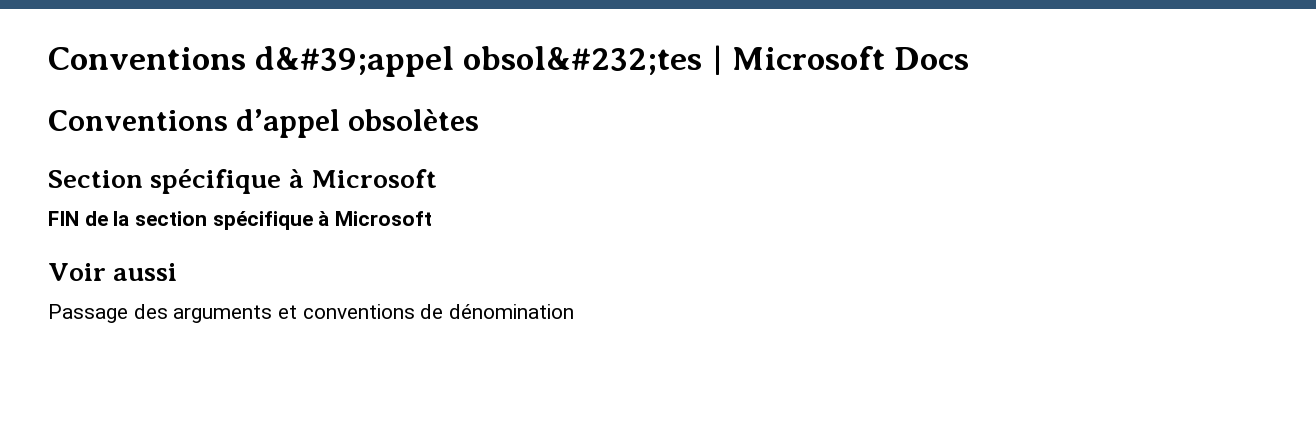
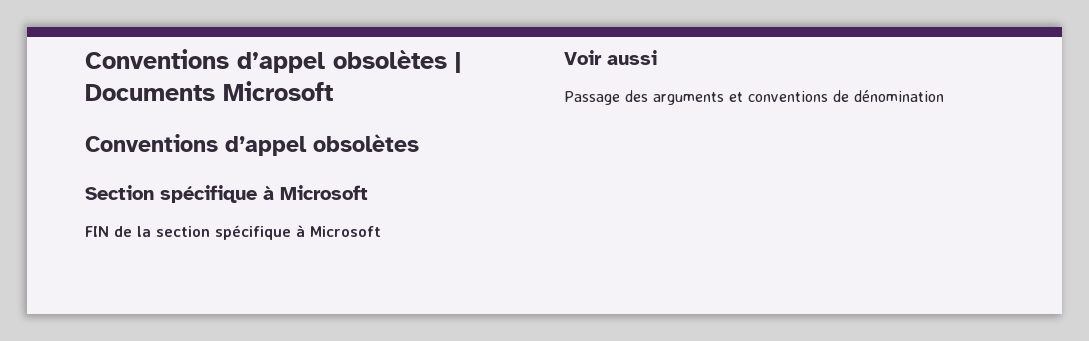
- Conventions d&#39;appel obsol&#232;tes | Microsoft Docs
+ Conventions d’appel obsolètes | Documents Microsoft

